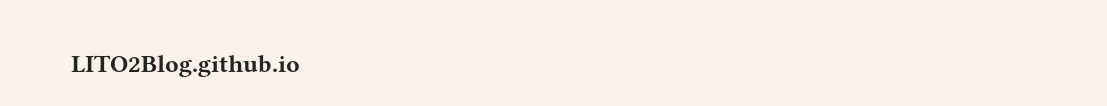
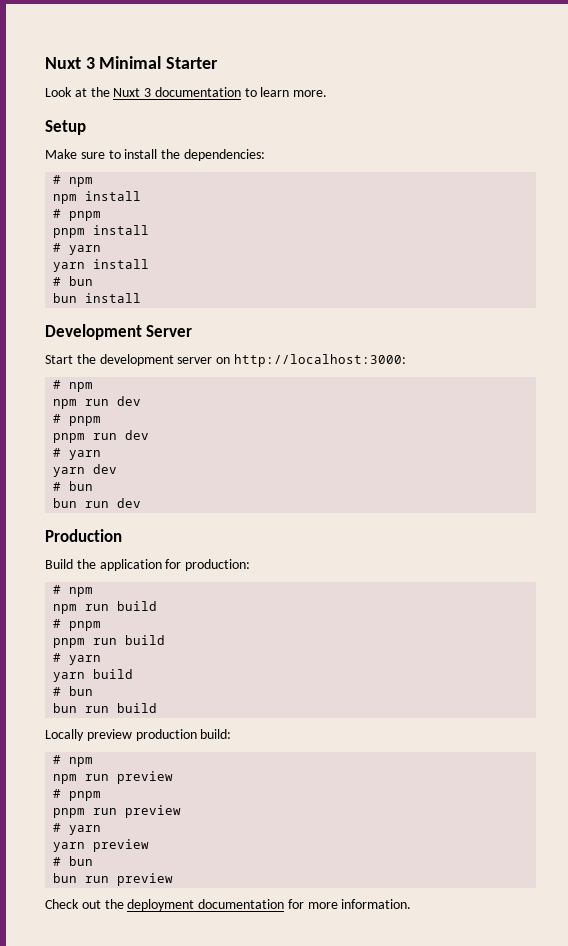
- LITO2Blog.github.io
+ Nuxt 3 Minimal Starter
+ Look at the Nuxt 3 documentation to learn more.
+ Setup
+ Make sure to install the dependencies:
+ # npm
+ npm install
+ # pnpm
+ pnpm install
+ # yarn
+ yarn install
+ # bun
+ bun install
+ Development Server
+ Start the development server on http://localhost:3000:
+ # npm
+ npm run dev
+ # pnpm
+ pnpm run dev
+ # yarn
+ yarn dev
+ # bun
+ bun run dev
+ Production
+ Build the application for production:
+ # npm
+ npm run build
+ # pnpm
+ pnpm run build
+ # yarn
+ yarn build
+ # bun
+ bun run build
+ Locally preview production build:
+ # npm
+ npm run preview
+ # pnpm
+ pnpm run preview
+ # yarn
+ yarn preview
+ # bun
+ bun run preview
+ Check out the deployment documentation for more information.

